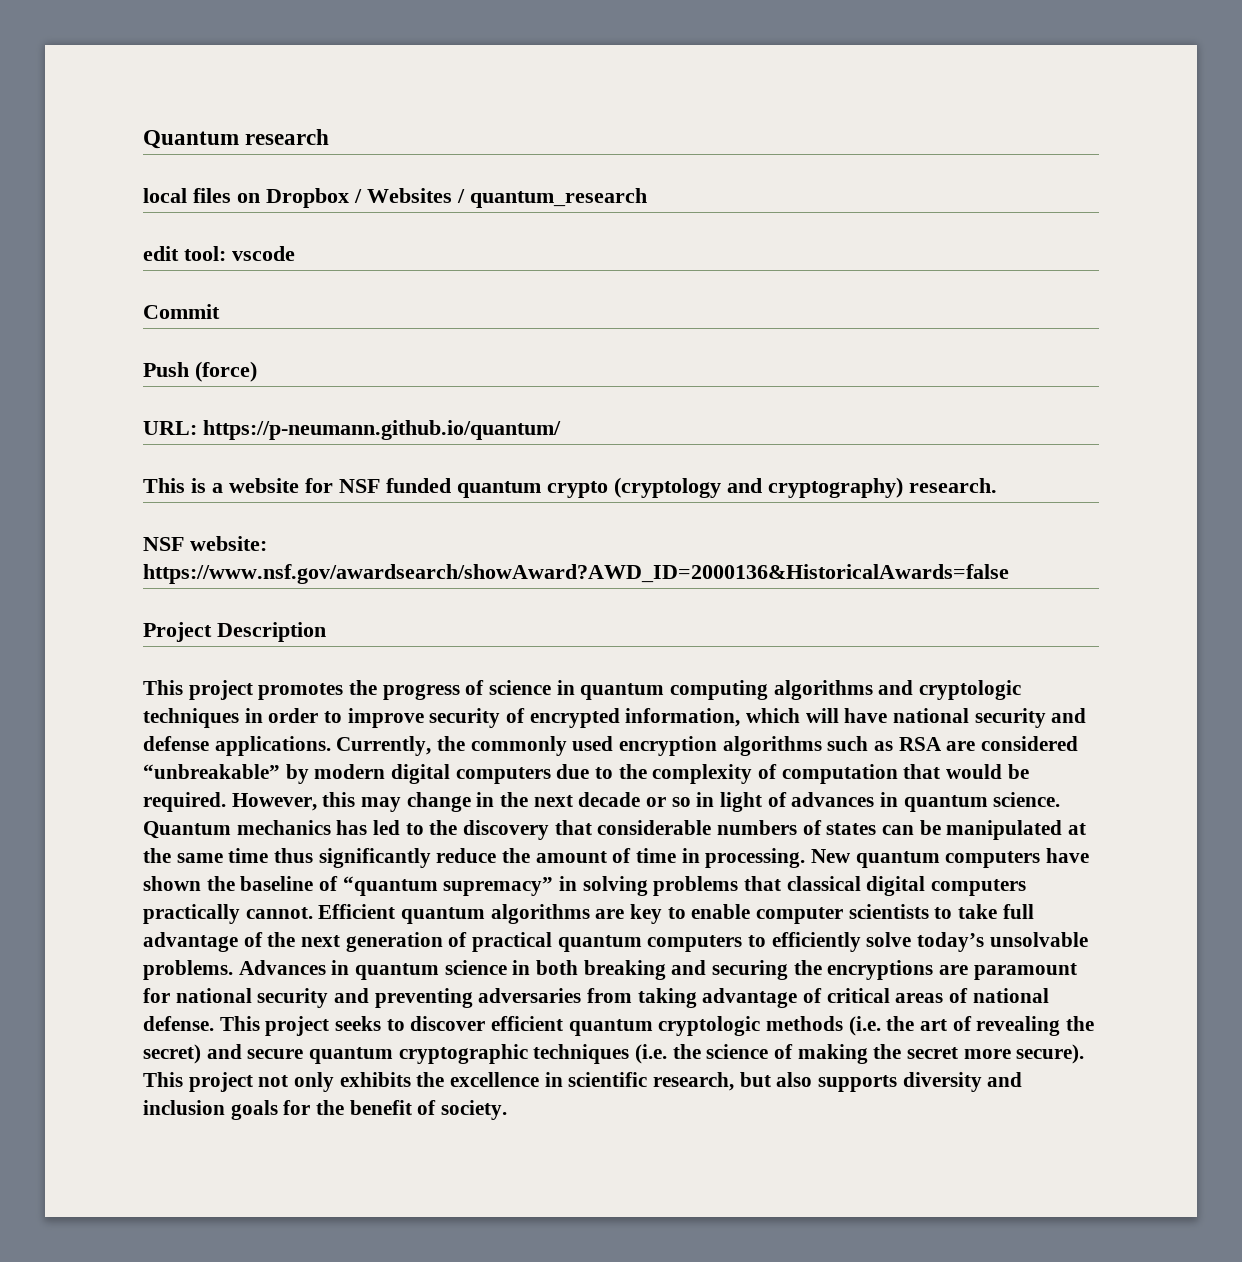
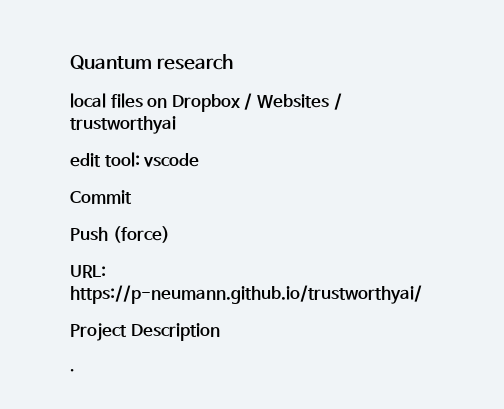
- local files on Dropbox / Websites / quantum_research
+ local files on Dropbox / Websites / trustworthyai
- URL: https://p-neumann.github.io/quantum/
- This is a website for NSF funded quantum crypto (cryptology and cryptography) research.
- NSF website: https://www.nsf.gov/awardsearch/showAward?AWD_ID=2000136&HistoricalAwards=false
+ URL: https://p-neumann.github.io/trustworthyai/
  Project Description
- This project promotes the progress of science in quantum computing algorithms and cryptologic techniques in order to improve security of encrypted information, which will have national security and defense applications. Currently, the commonly used encryption algorithms such as RSA are considered “unbreakable” by modern digital computers due to the complexity of computation that would be required. However, this may change in the next decade or so in light of advances in quantum science. Quantum mechanics has led to the discovery that considerable numbers of states can be manipulated at the same time thus significantly reduce the amount of time in processing. New quantum computers have shown the baseline of “quantum supremacy” in solving problems that classical digital computers practically cannot. Efficient quantum algorithms are key to enable computer scientists to take full advantage of the next generation of practical quantum computers to efficiently solve today’s unsolvable problems. Advances in quantum science in both breaking and securing the encryptions are paramount for national security and preventing adversaries from taking advantage of critical areas of national defense. This project seeks to discover efficient quantum cryptologic methods (i.e. the art of revealing the secret) and secure quantum cryptographic techniques (i.e. the science of making the secret more secure). This project not only exhibits the excellence in scientific research, but also supports diversity and inclusion goals for the benefit of society.
+ .

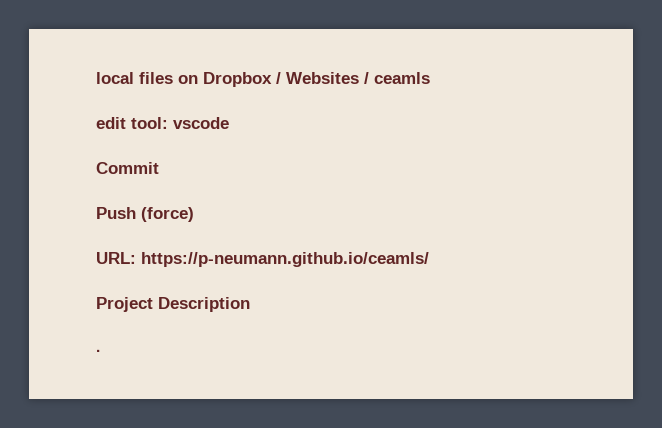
- Quantum research
- local files on Dropbox / Websites / trustworthyai
+ local files on Dropbox / Websites / ceamls
- URL: https://p-neumann.github.io/trustworthyai/
+ URL: https://p-neumann.github.io/ceamls/

